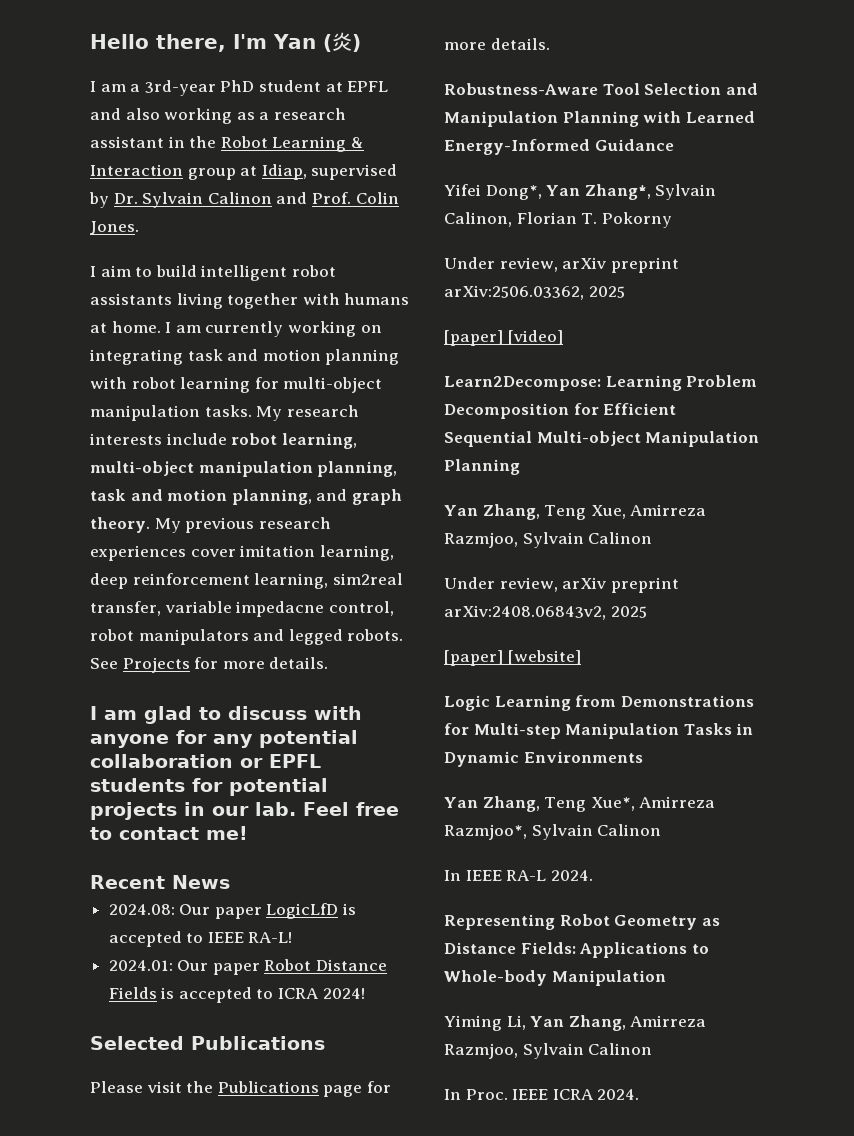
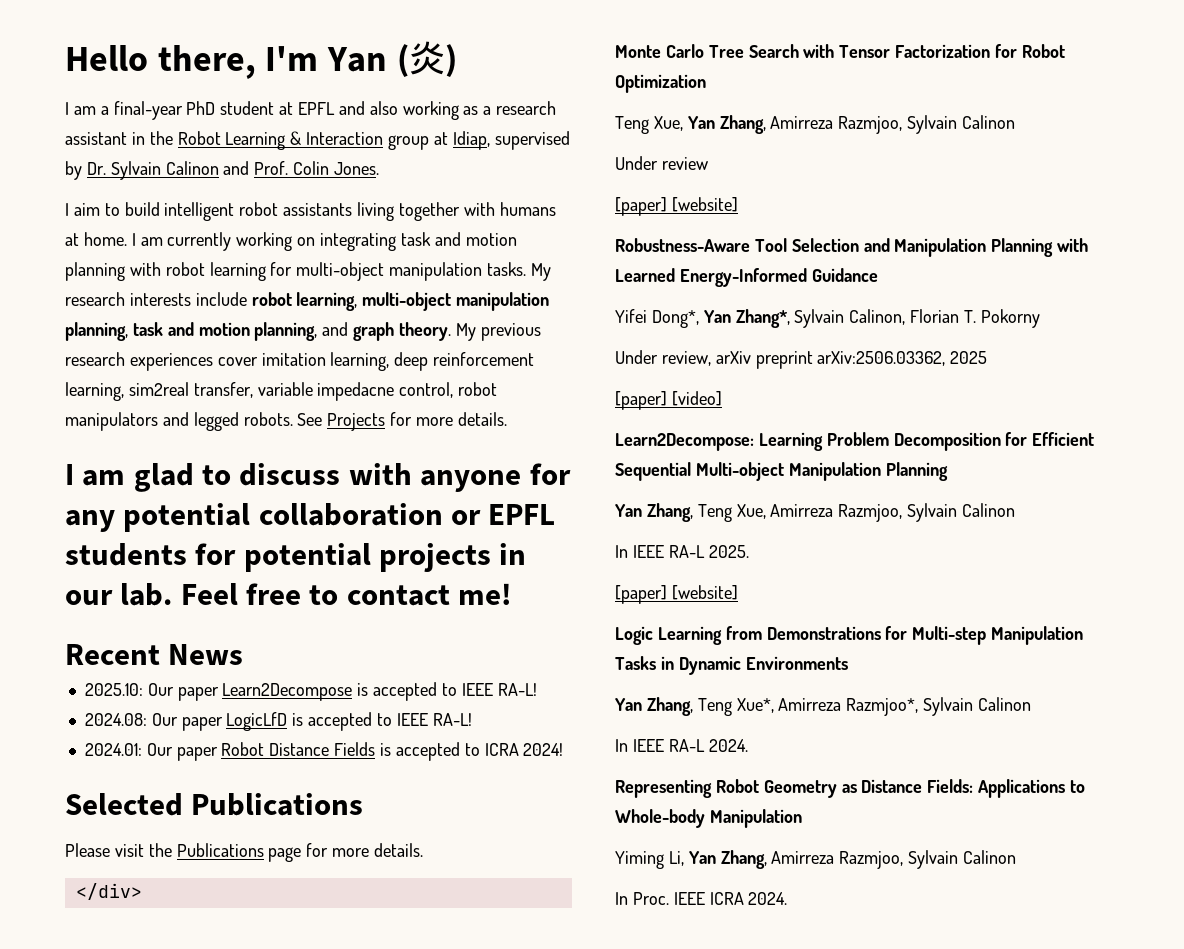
- I am a 3rd-year PhD student at EPFL and also working as a research assistant in the Robot Learning & Interaction group at Idiap, supervised by Dr. Sylvain Calinon and Prof. Colin Jones.
+ I am a final-year PhD student at EPFL and also working as a research assistant in the Robot Learning & Interaction group at Idiap, supervised by Dr. Sylvain Calinon and Prof. Colin Jones.
+ 2025.10: Our paper Learn2Decompose is accepted to IEEE RA-L!
+ </div>
+ Monte Carlo Tree Search with Tensor Factorization for Robot Optimization
+ Teng Xue, Yan Zhang, Amirreza Razmjoo, Sylvain Calinon
+ Under review
+ [paper] [website]
- Under review, arXiv preprint arXiv:2408.06843v2, 2025
+ In IEEE RA-L 2025.

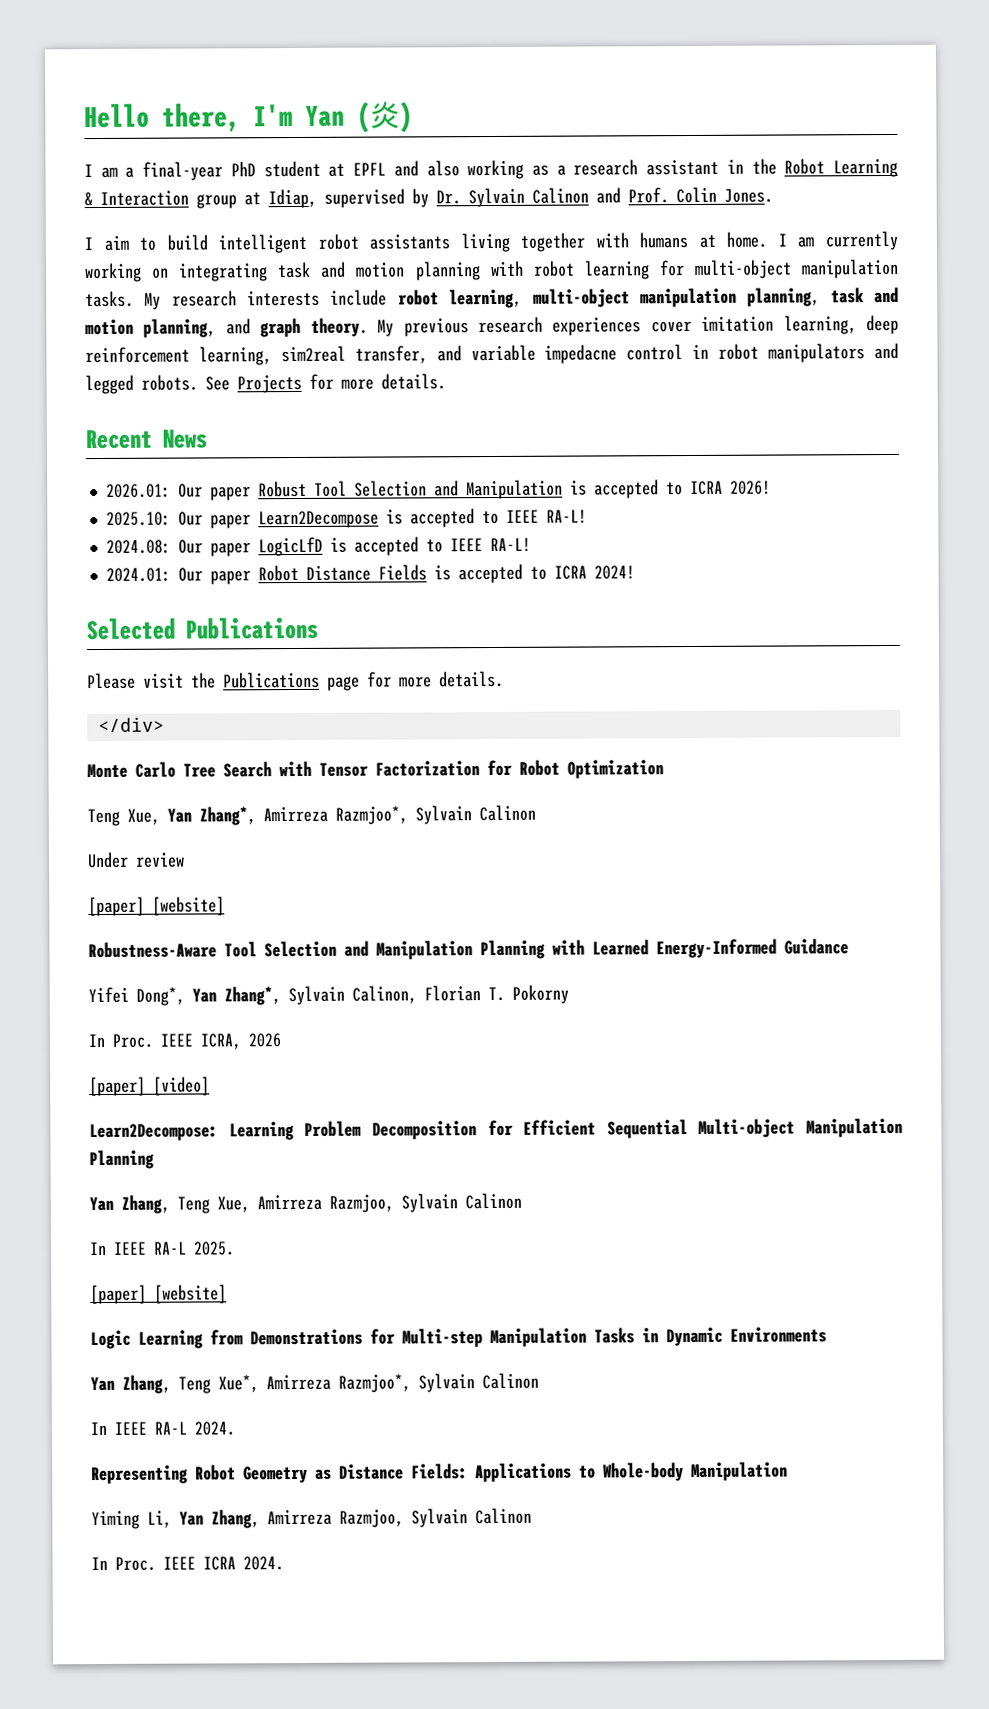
- My previous research experiences cover imitation learning, deep reinforcement learning, sim2real transfer, variable impedacne control, robot manipulators and legged robots.
+ My previous research experiences cover imitation learning, deep reinforcement learning, sim2real transfer, and variable impedacne control in robot manipulators and legged robots.
- I am glad to discuss with anyone for any potential collaboration or EPFL students for potential projects in our lab. Feel free to contact me!
  Recent News
+ 2026.01: Our paper Robust Tool Selection and Manipulation is accepted to ICRA 2026!
- Teng Xue, Yan Zhang, Amirreza Razmjoo, Sylvain Calinon
+ Teng Xue, Yan Zhang*, Amirreza Razmjoo*, Sylvain Calinon
- Under review, arXiv preprint arXiv:2506.03362, 2025
+ In Proc. IEEE ICRA, 2026

